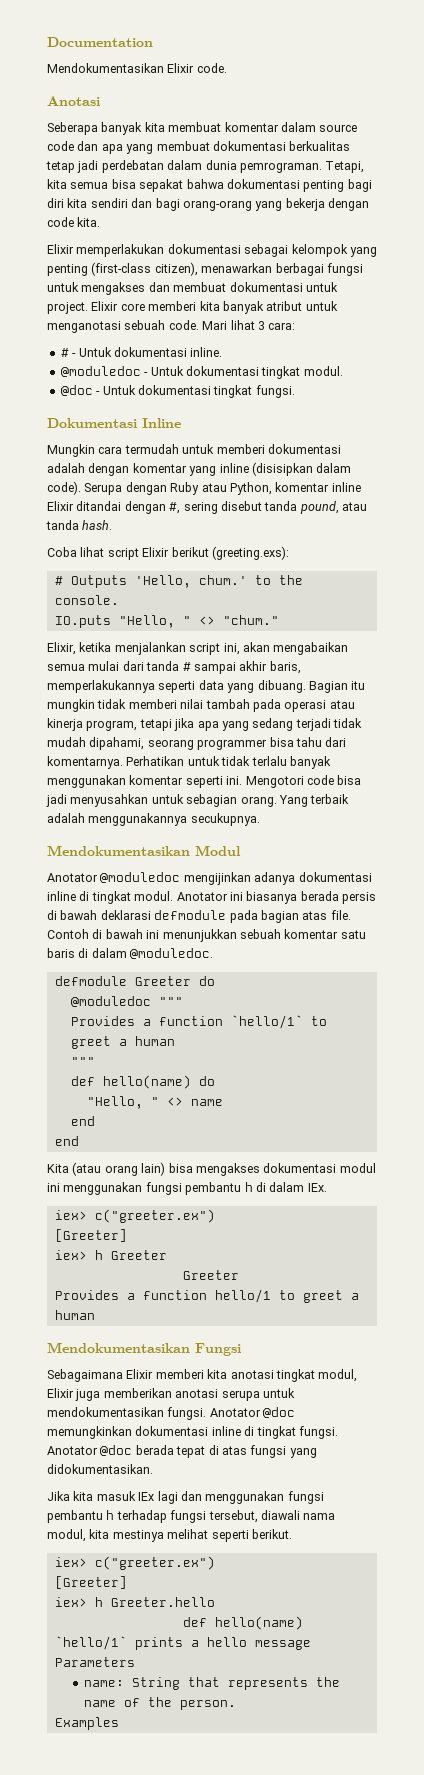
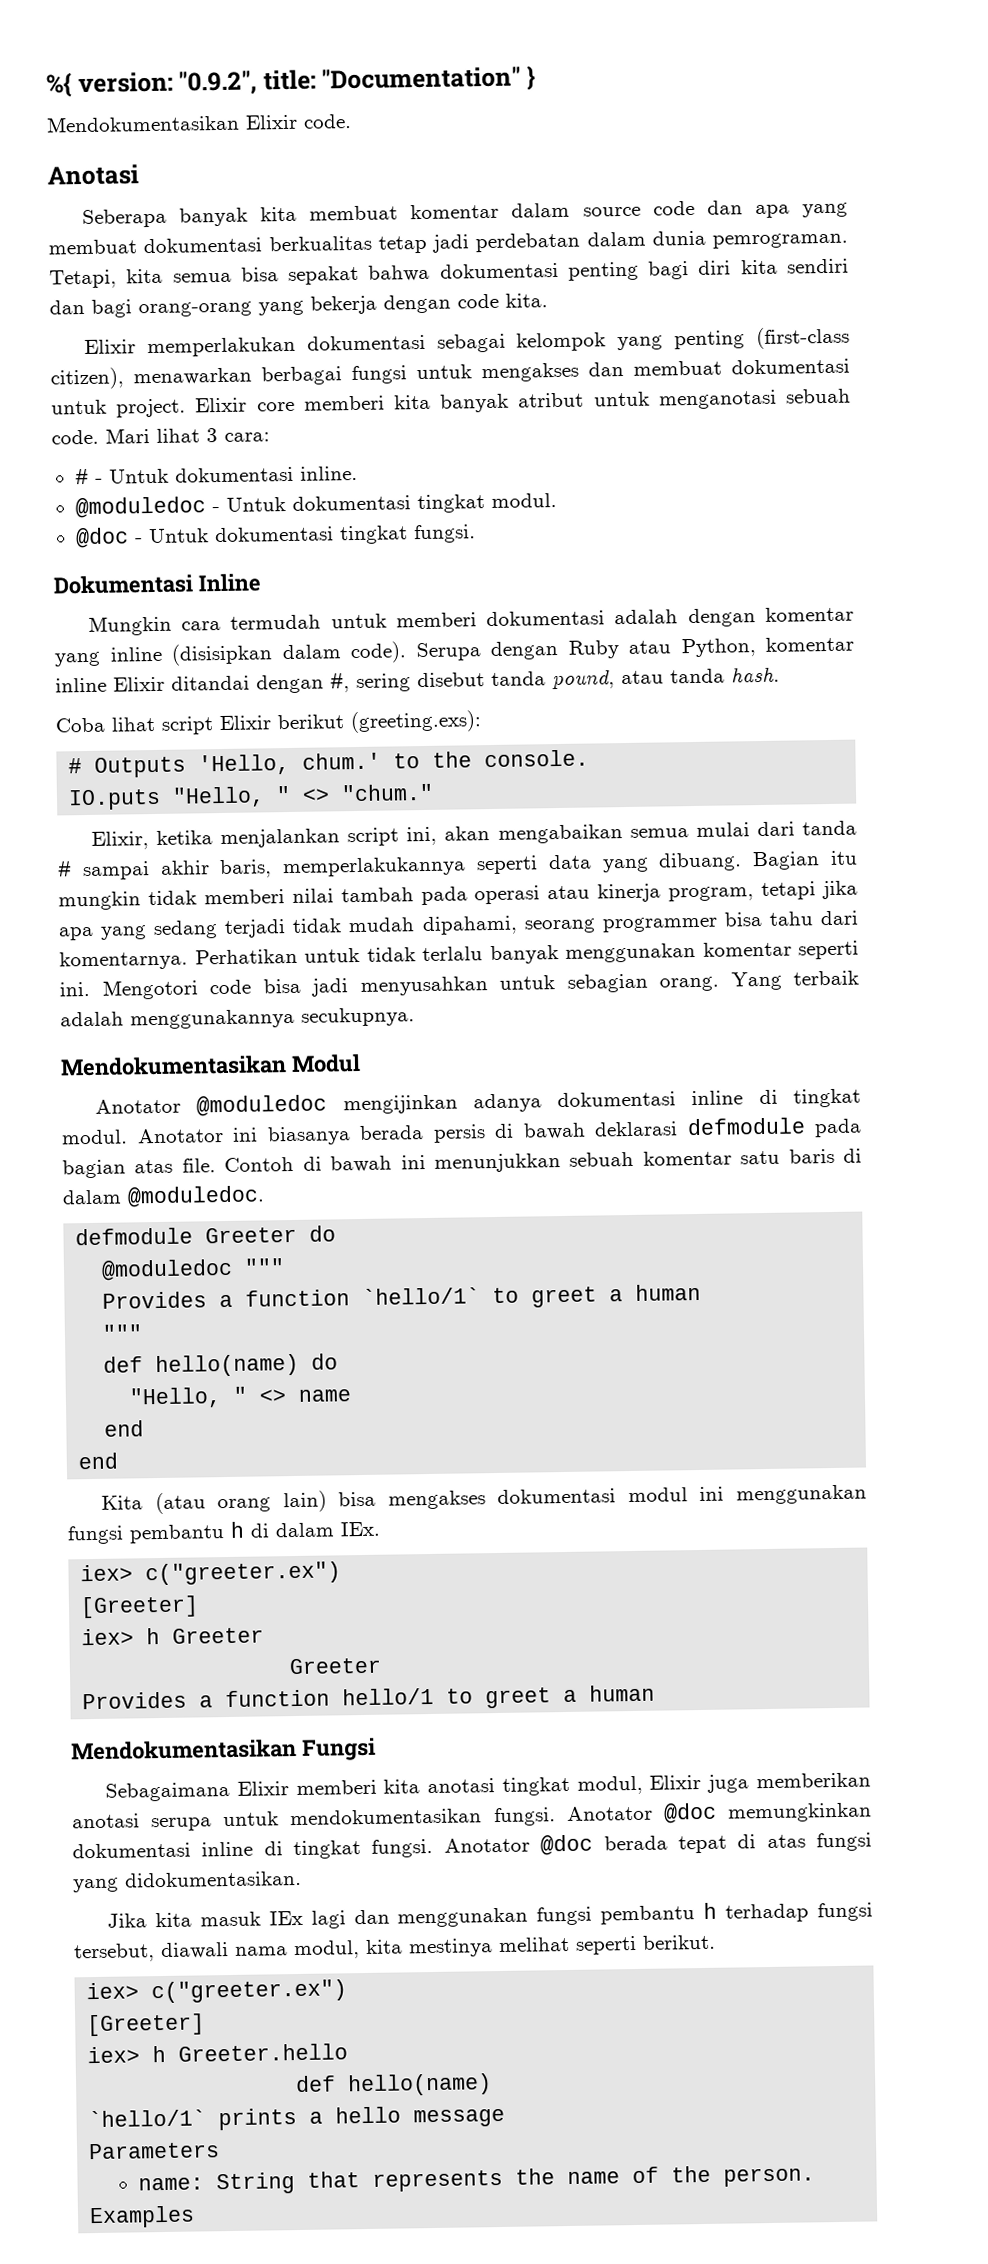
- Documentation
+ %{ version: "0.9.2", title: "Documentation" }

